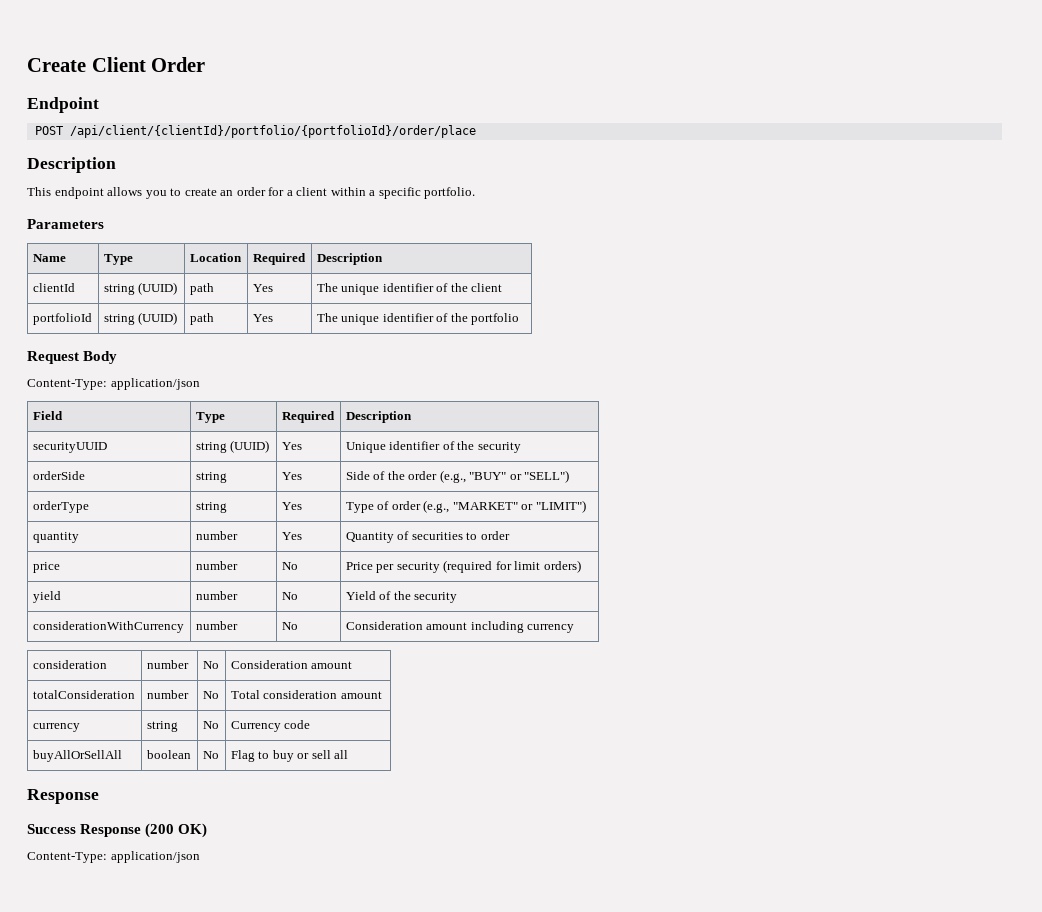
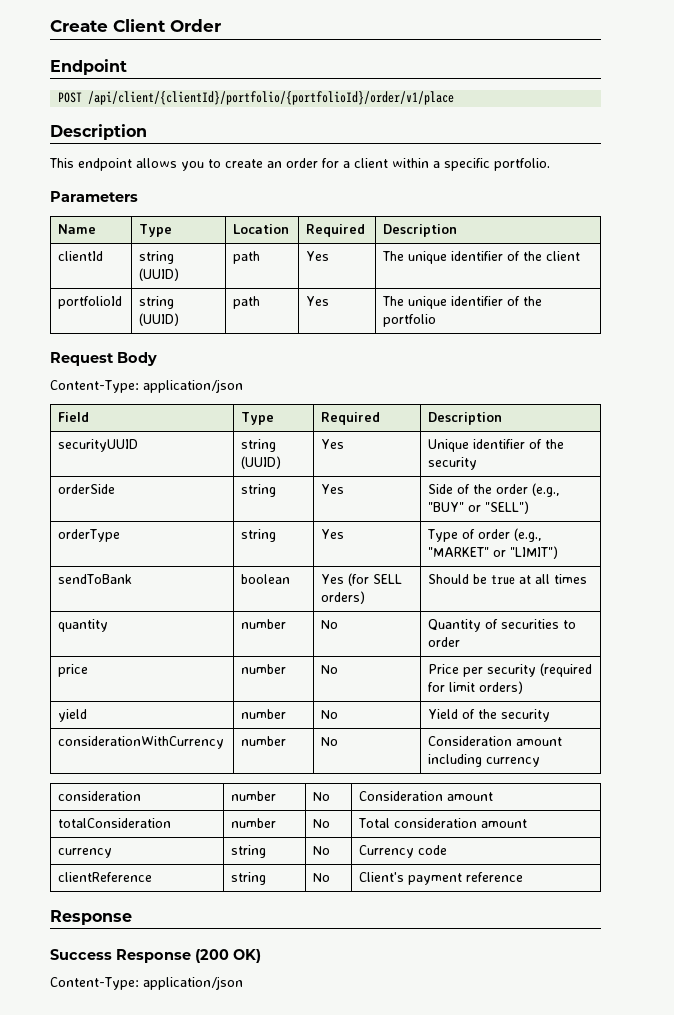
- POST /api/client/{clientId}/portfolio/{portfolioId}/order/place
+ POST /api/client/{clientId}/portfolio/{portfolioId}/order/v1/place
+ sendToBank | boolean | Yes (for SELL orders) | Should be true at all times
- quantity | number | Yes | Quantity of securities to order
+ quantity | number | No | Quantity of securities to order
- buyAllOrSellAll | boolean | No | Flag to buy or sell all
+ clientReference | string | No | Client's payment reference

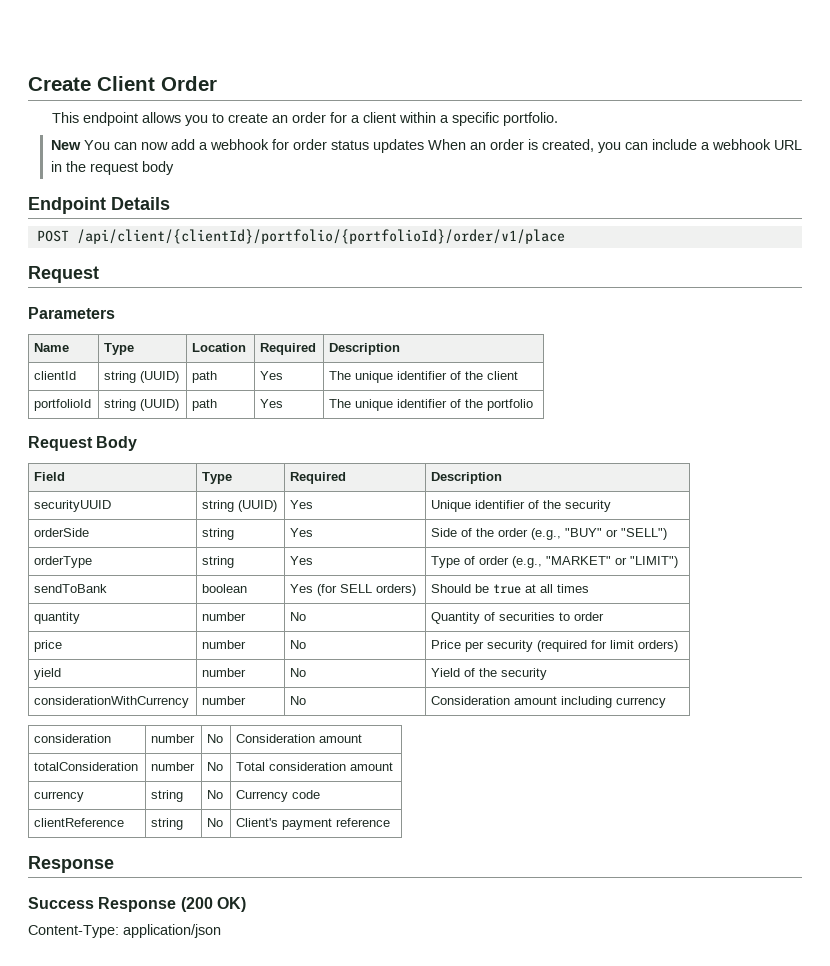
- Endpoint
- POST /api/client/{clientId}/portfolio/{portfolioId}/order/v1/place
- Description
+ New You can now add a webhook for order status updates When an order is created, you can include a webhook URL in the request body
+ Endpoint Details
+ POST /api/client/{clientId}/portfolio/{portfolioId}/order/v1/place
+ Request
  Request Body
- Content-Type: application/json

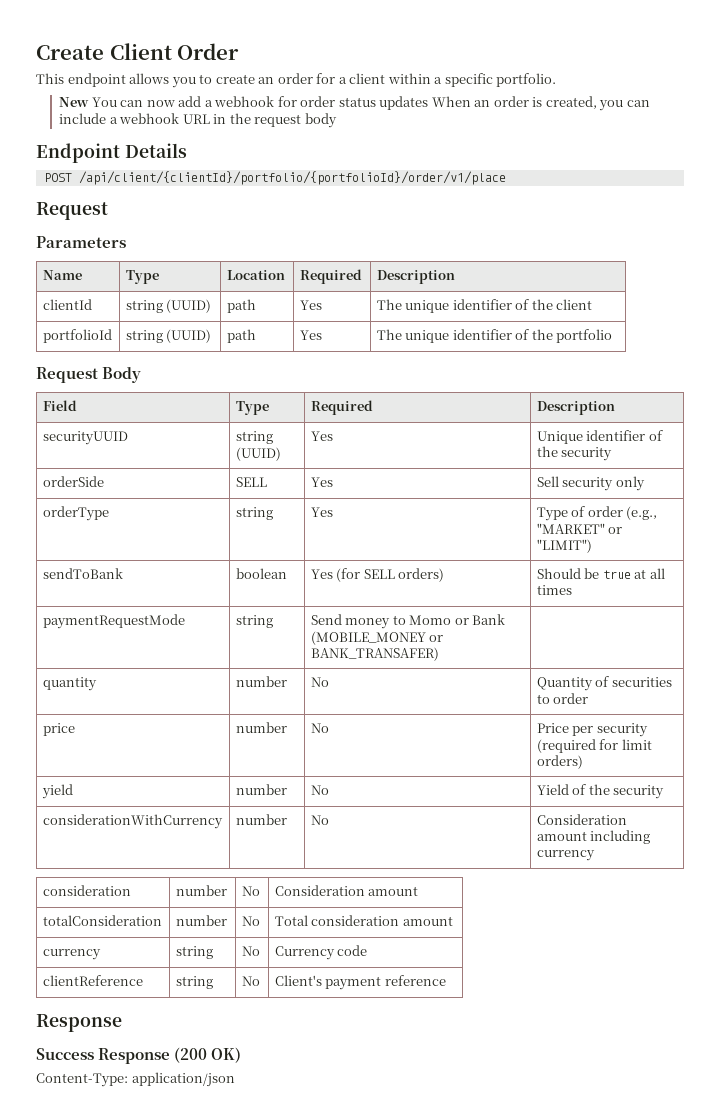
- orderSide | string | Yes | Side of the order (e.g., "BUY" or "SELL")
+ orderSide | SELL | Yes | Sell security only
+ paymentRequestMode | string | Send money to Momo or Bank (MOBILE_MONEY or BANK_TRANSAFER) |

